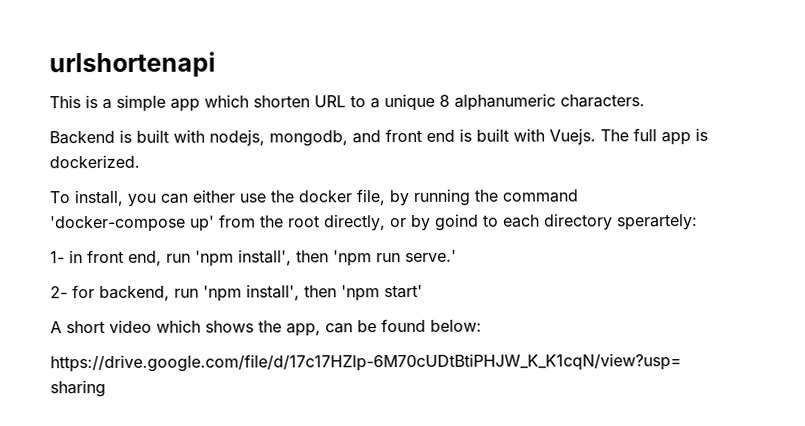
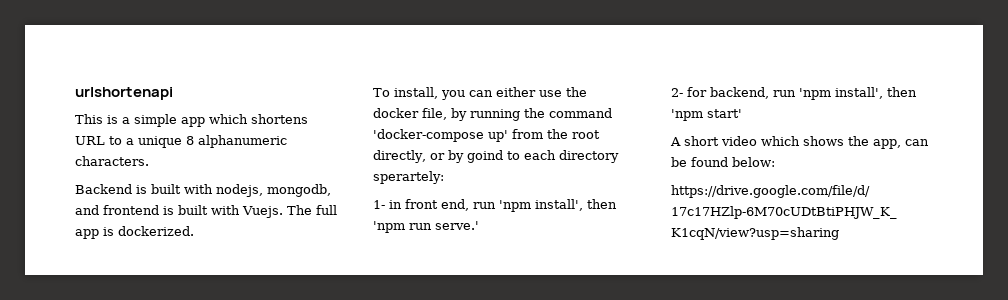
- This is a simple app which shorten URL to a unique 8 alphanumeric characters.
+ This is a simple app which shortens URL to a unique 8 alphanumeric characters.
- Backend is built with nodejs, mongodb, and front end is built with Vuejs.
+ Backend is built with nodejs, mongodb, and frontend is built with Vuejs.

